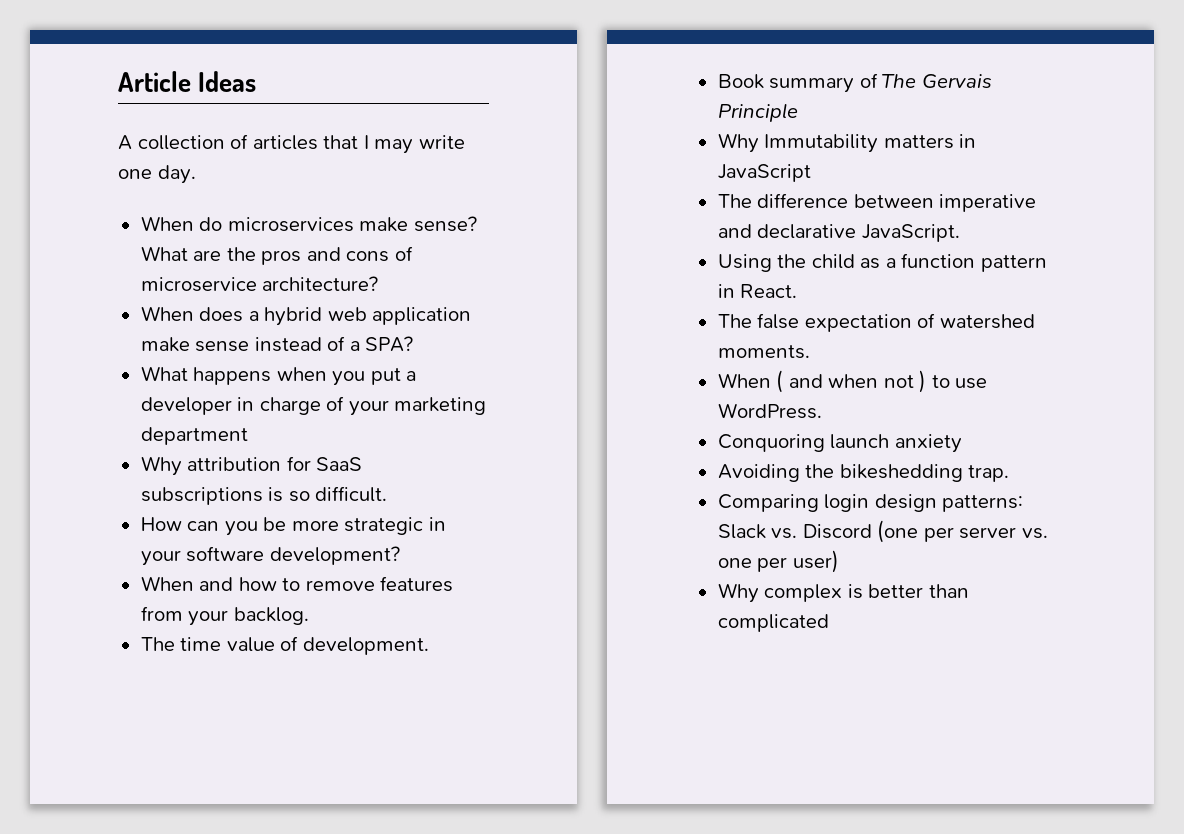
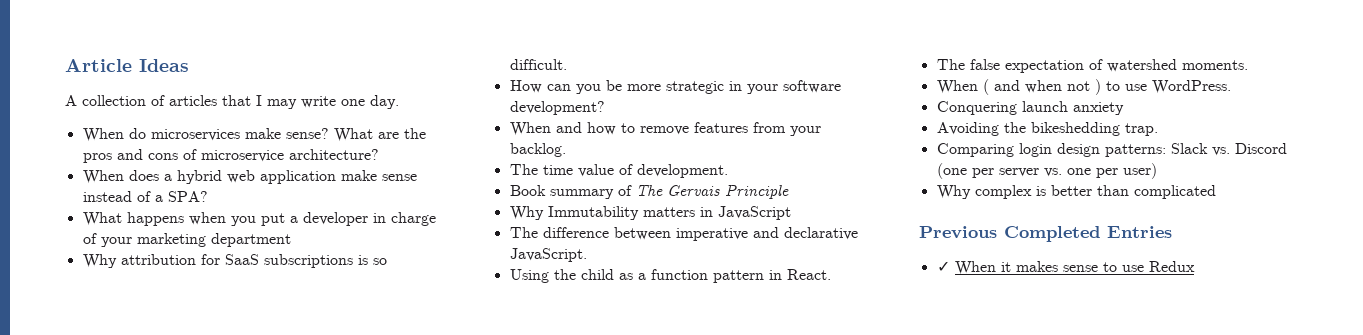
- Conquoring launch anxiety
+ Conquering launch anxiety
+ Previous Completed Entries
+ ✓ When it makes sense to use Redux

